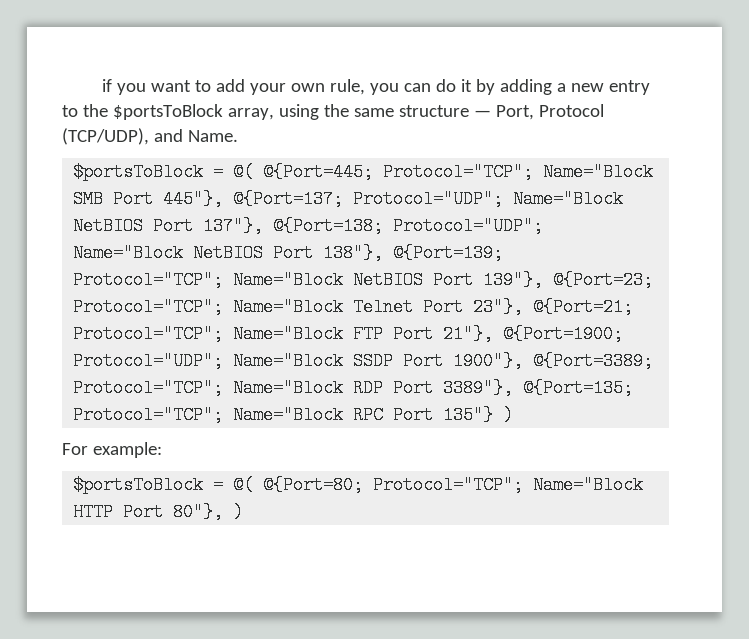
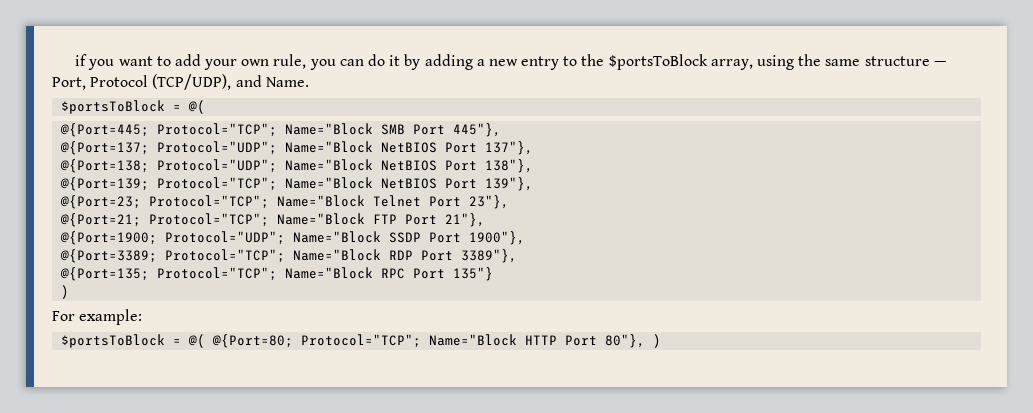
  if you want to add your own rule, you can do it by adding a new entry to the $portsToBlock array, using the same structure — Port, Protocol (TCP/UDP), and Name.
- $portsToBlock = @( @{Port=445;
+ $portsToBlock = @(
+ @{Port=445;
- Name="Block SMB Port 445"}, @{Port=137;
+ Name="Block SMB Port 445"},
+ @{Port=137;
- Name="Block NetBIOS Port 137"}, @{Port=138;
+ Name="Block NetBIOS Port 137"},
+ @{Port=138;
- Name="Block NetBIOS Port 138"}, @{Port=139;
+ Name="Block NetBIOS Port 138"},
+ @{Port=139;
- Name="Block NetBIOS Port 139"}, @{Port=23;
+ Name="Block NetBIOS Port 139"},
+ @{Port=23;
- Name="Block Telnet Port 23"}, @{Port=21;
+ Name="Block Telnet Port 23"},
+ @{Port=21;
- Name="Block FTP Port 21"}, @{Port=1900;
+ Name="Block FTP Port 21"},
+ @{Port=1900;
- Name="Block SSDP Port 1900"}, @{Port=3389;
+ Name="Block SSDP Port 1900"},
+ @{Port=3389;
- Name="Block RDP Port 3389"}, @{Port=135;
+ Name="Block RDP Port 3389"},
+ @{Port=135;
- Name="Block RPC Port 135"} )
+ Name="Block RPC Port 135"}
+ )

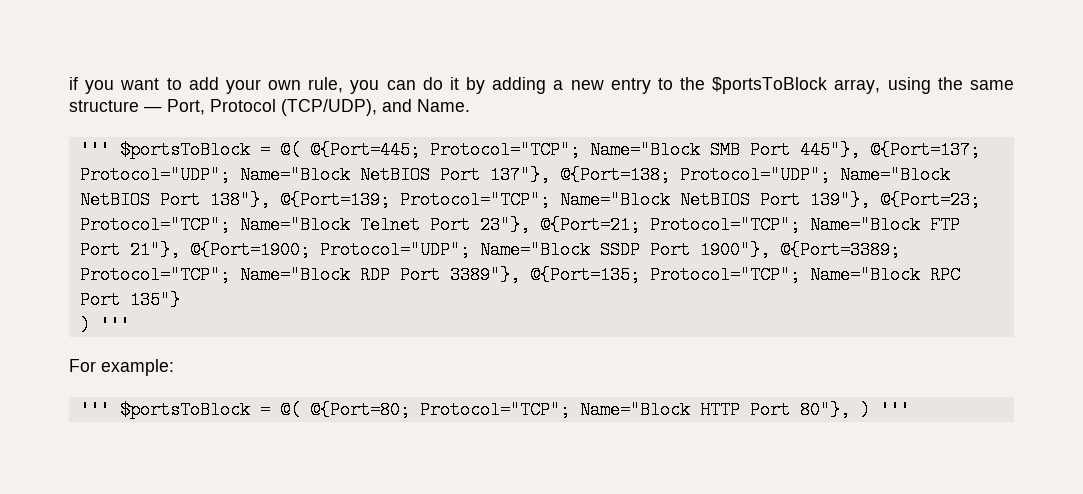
  if you want to add your own rule, you can do it by adding a new entry to the $portsToBlock array, using the same structure — Port, Protocol (TCP/UDP), and Name.
- $portsToBlock = @(
- @{Port=445;
+ ''' $portsToBlock = @( @{Port=445;
- Name="Block SMB Port 445"},
- @{Port=137;
+ Name="Block SMB Port 445"}, @{Port=137;
- Name="Block NetBIOS Port 137"},
- @{Port=138;
+ Name="Block NetBIOS Port 137"}, @{Port=138;
- Name="Block NetBIOS Port 138"},
- @{Port=139;
+ Name="Block NetBIOS Port 138"}, @{Port=139;
- Name="Block NetBIOS Port 139"},
- @{Port=23;
+ Name="Block NetBIOS Port 139"}, @{Port=23;
- Name="Block Telnet Port 23"},
- @{Port=21;
+ Name="Block Telnet Port 23"}, @{Port=21;
- Name="Block FTP Port 21"},
- @{Port=1900;
+ Name="Block FTP Port 21"}, @{Port=1900;
- Name="Block SSDP Port 1900"},
- @{Port=3389;
+ Name="Block SSDP Port 1900"}, @{Port=3389;
- Name="Block RDP Port 3389"},
- @{Port=135;
+ Name="Block RDP Port 3389"}, @{Port=135;
  Name="Block RPC Port 135"}
- )
+ ) '''
- $portsToBlock = @( @{Port=80; Protocol="TCP"; Name="Block HTTP Port 80"}, )
+ ''' $portsToBlock = @( @{Port=80; Protocol="TCP"; Name="Block HTTP Port 80"}, ) '''

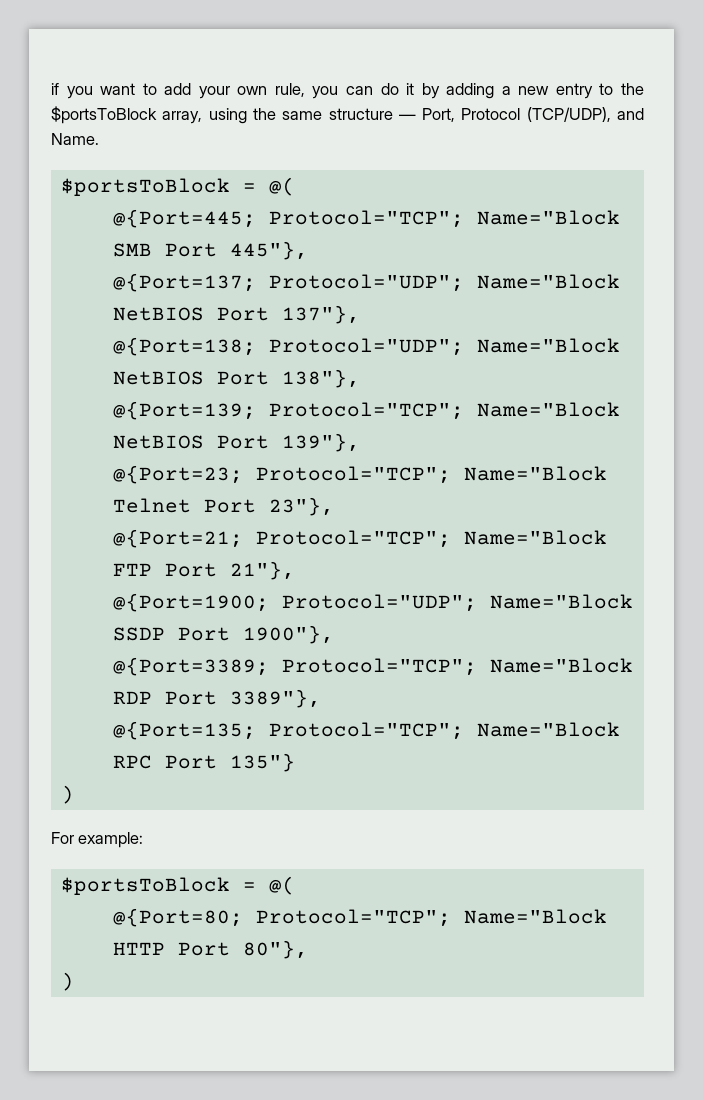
  if you want to add your own rule, you can do it by adding a new entry to the $portsToBlock array, using the same structure — Port, Protocol (TCP/UDP), and Name.
- ''' $portsToBlock = @( @{Port=445;
+ $portsToBlock = @(
+ @{Port=445;
- Name="Block SMB Port 445"}, @{Port=137;
+ Name="Block SMB Port 445"},
+ @{Port=137;
- Name="Block NetBIOS Port 137"}, @{Port=138;
+ Name="Block NetBIOS Port 137"},
+ @{Port=138;
- Name="Block NetBIOS Port 138"}, @{Port=139;
+ Name="Block NetBIOS Port 138"},
+ @{Port=139;
- Name="Block NetBIOS Port 139"}, @{Port=23;
+ Name="Block NetBIOS Port 139"},
+ @{Port=23;
- Name="Block Telnet Port 23"}, @{Port=21;
+ Name="Block Telnet Port 23"},
+ @{Port=21;
- Name="Block FTP Port 21"}, @{Port=1900;
+ Name="Block FTP Port 21"},
+ @{Port=1900;
- Name="Block SSDP Port 1900"}, @{Port=3389;
+ Name="Block SSDP Port 1900"},
+ @{Port=3389;
- Name="Block RDP Port 3389"}, @{Port=135;
+ Name="Block RDP Port 3389"},
+ @{Port=135;
  Name="Block RPC Port 135"}
- ) '''
+ )
  For example:
- ''' $portsToBlock = @( @{Port=80; Protocol="TCP"; Name="Block HTTP Port 80"}, ) '''
+ $portsToBlock = @(
+ @{Port=80; Protocol="TCP"; Name="Block HTTP Port 80"},
+ )

